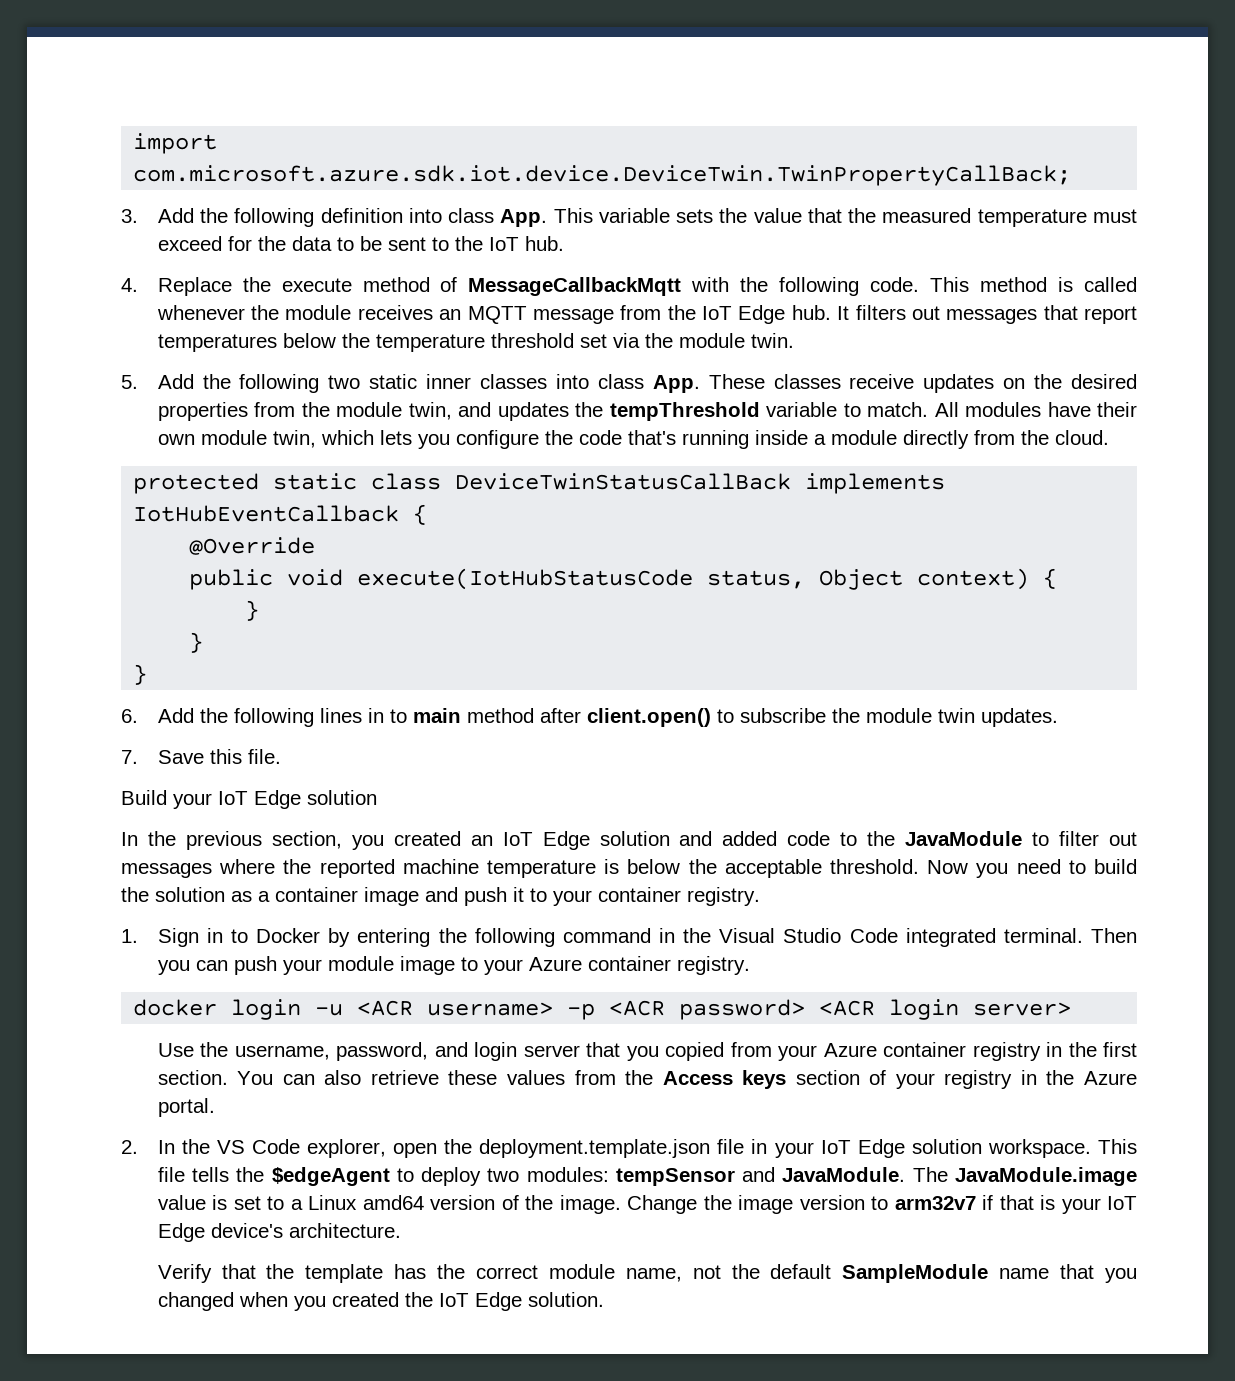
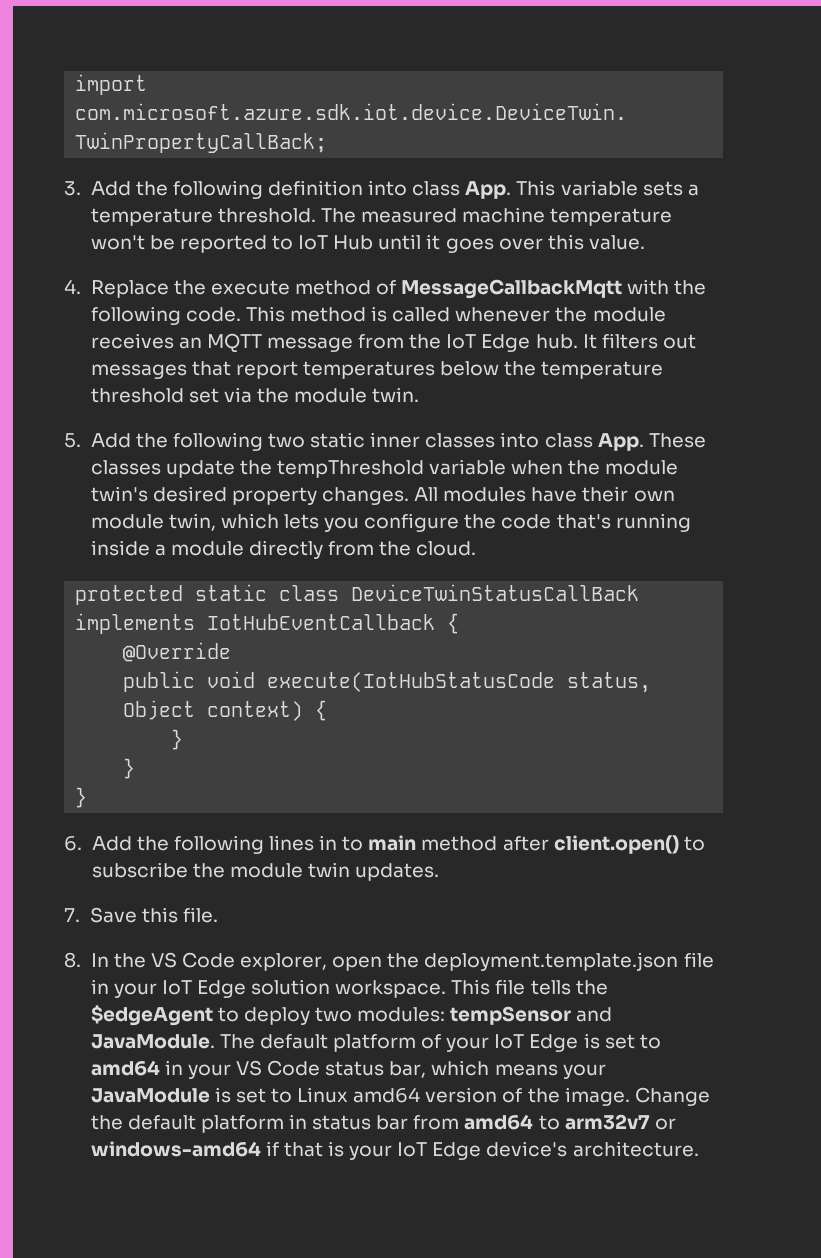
- 3. Add the following definition into class App. This variable sets the value that the measured temperature must exceed for the data to be sent to the IoT hub.
+ 3. Add the following definition into class App. This variable sets a temperature threshold. The measured machine temperature won't be reported to IoT Hub until it goes over this value.
- 5. Add the following two static inner classes into class App. These classes receive updates on the desired properties from the module twin, and updates the tempThreshold variable to match.
+ 5. Add the following two static inner classes into class App. These classes update the tempThreshold variable when the module twin's desired property changes.
- Build your IoT Edge solution
- In the previous section, you created an IoT Edge solution and added code to the JavaModule to filter out messages where the reported machine temperature is below the acceptable threshold. Now you need to build the solution as a container image and push it to your container registry.
- 1. Sign in to Docker by entering the following command in the Visual Studio Code integrated terminal. Then you can push your module image to your Azure container registry.
- docker login -u <ACR username> -p <ACR password> <ACR login server>
- Use the username, password, and login server that you copied from your Azure container registry in the first section. You can also retrieve these values from the Access keys section of your registry in the Azure portal.
- 2. In the VS Code explorer, open the deployment.template.json file in your IoT Edge solution workspace.
+ 8. In the VS Code explorer, open the deployment.template.json file in your IoT Edge solution workspace.
- The JavaModule.image value is set to a Linux amd64 version of the image.
+ The default platform of your IoT Edge is set to amd64 in your VS Code status bar, which means your JavaModule is set to Linux amd64 version of the image.
- Change the image version to arm32v7 if that is your IoT Edge device's architecture.
+ Change the default platform in status bar from amd64 to arm32v7 or windows-amd64 if that is your IoT Edge device's architecture.
- Verify that the template has the correct module name, not the default SampleModule name that you changed when you created the IoT Edge solution.

